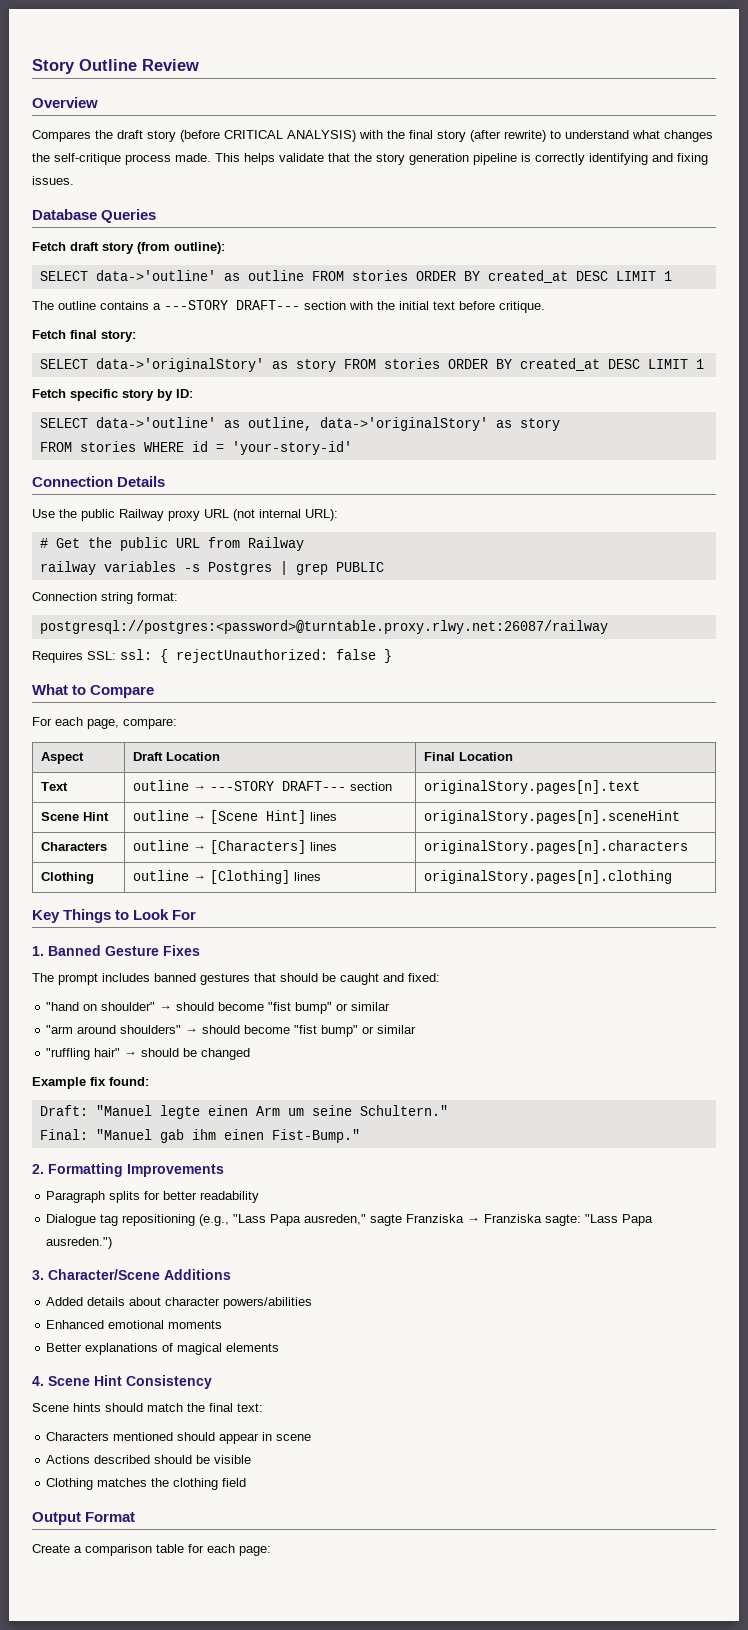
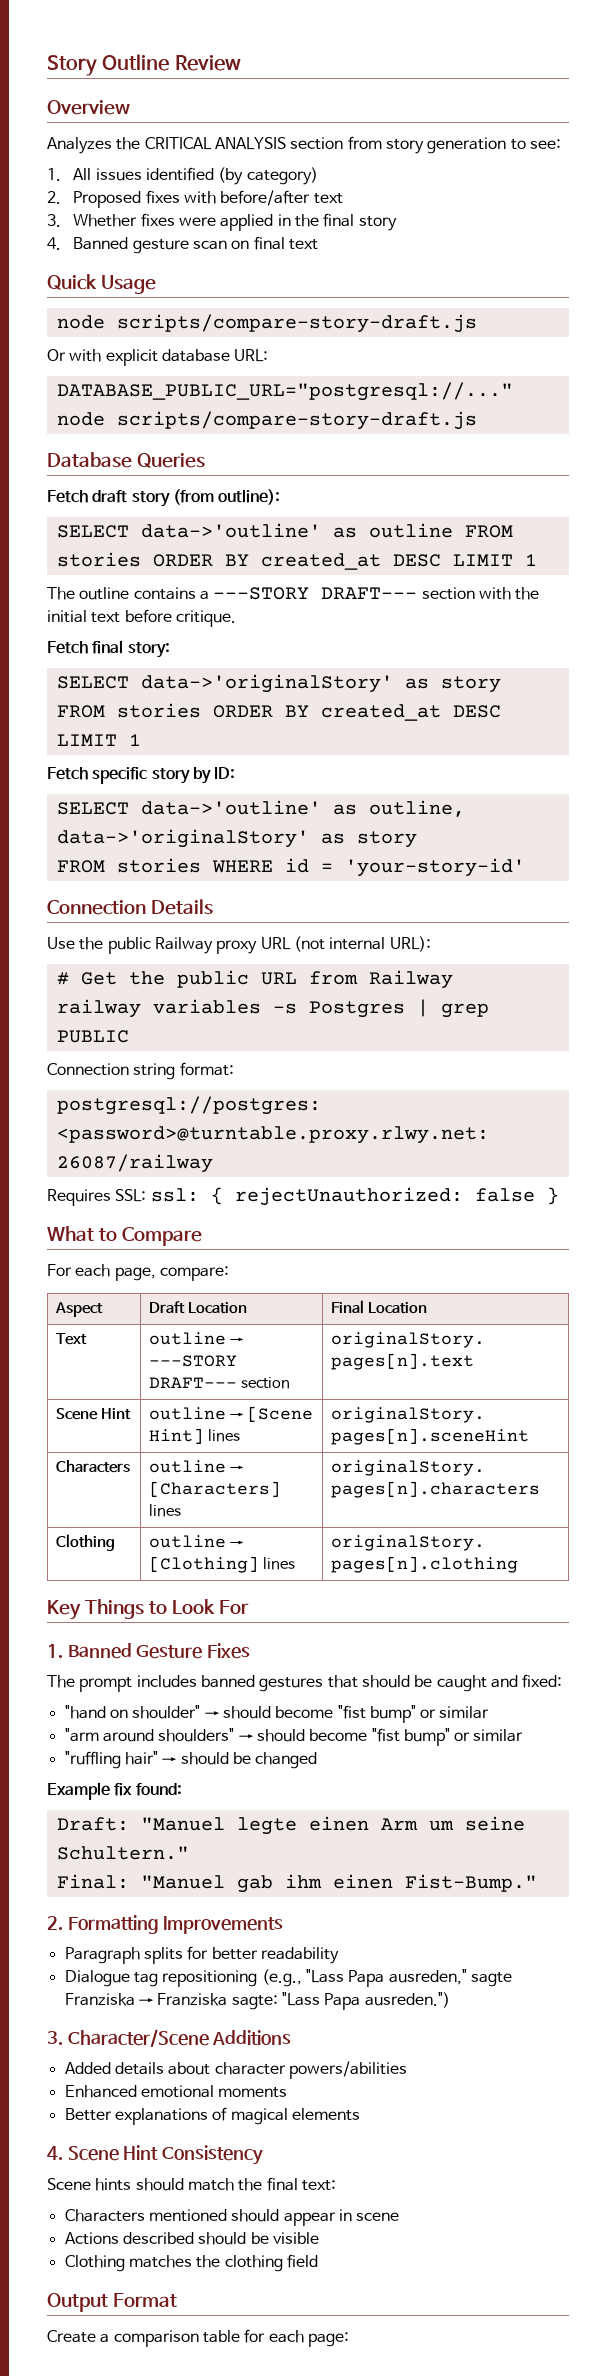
- Compares the draft story (before CRITICAL ANALYSIS) with the final story (after rewrite) to understand what changes the self-critique process made. This helps validate that the story generation pipeline is correctly identifying and fixing issues.
+ Analyzes the CRITICAL ANALYSIS section from story generation to see:
+ 1. All issues identified (by category)
+ 2. Proposed fixes with before/after text
+ 3. Whether fixes were applied in the final story
+ 4. Banned gesture scan on final text
+ Quick Usage
+ node scripts/compare-story-draft.js
+ Or with explicit database URL:
+ DATABASE_PUBLIC_URL="postgresql://..." node scripts/compare-story-draft.js

